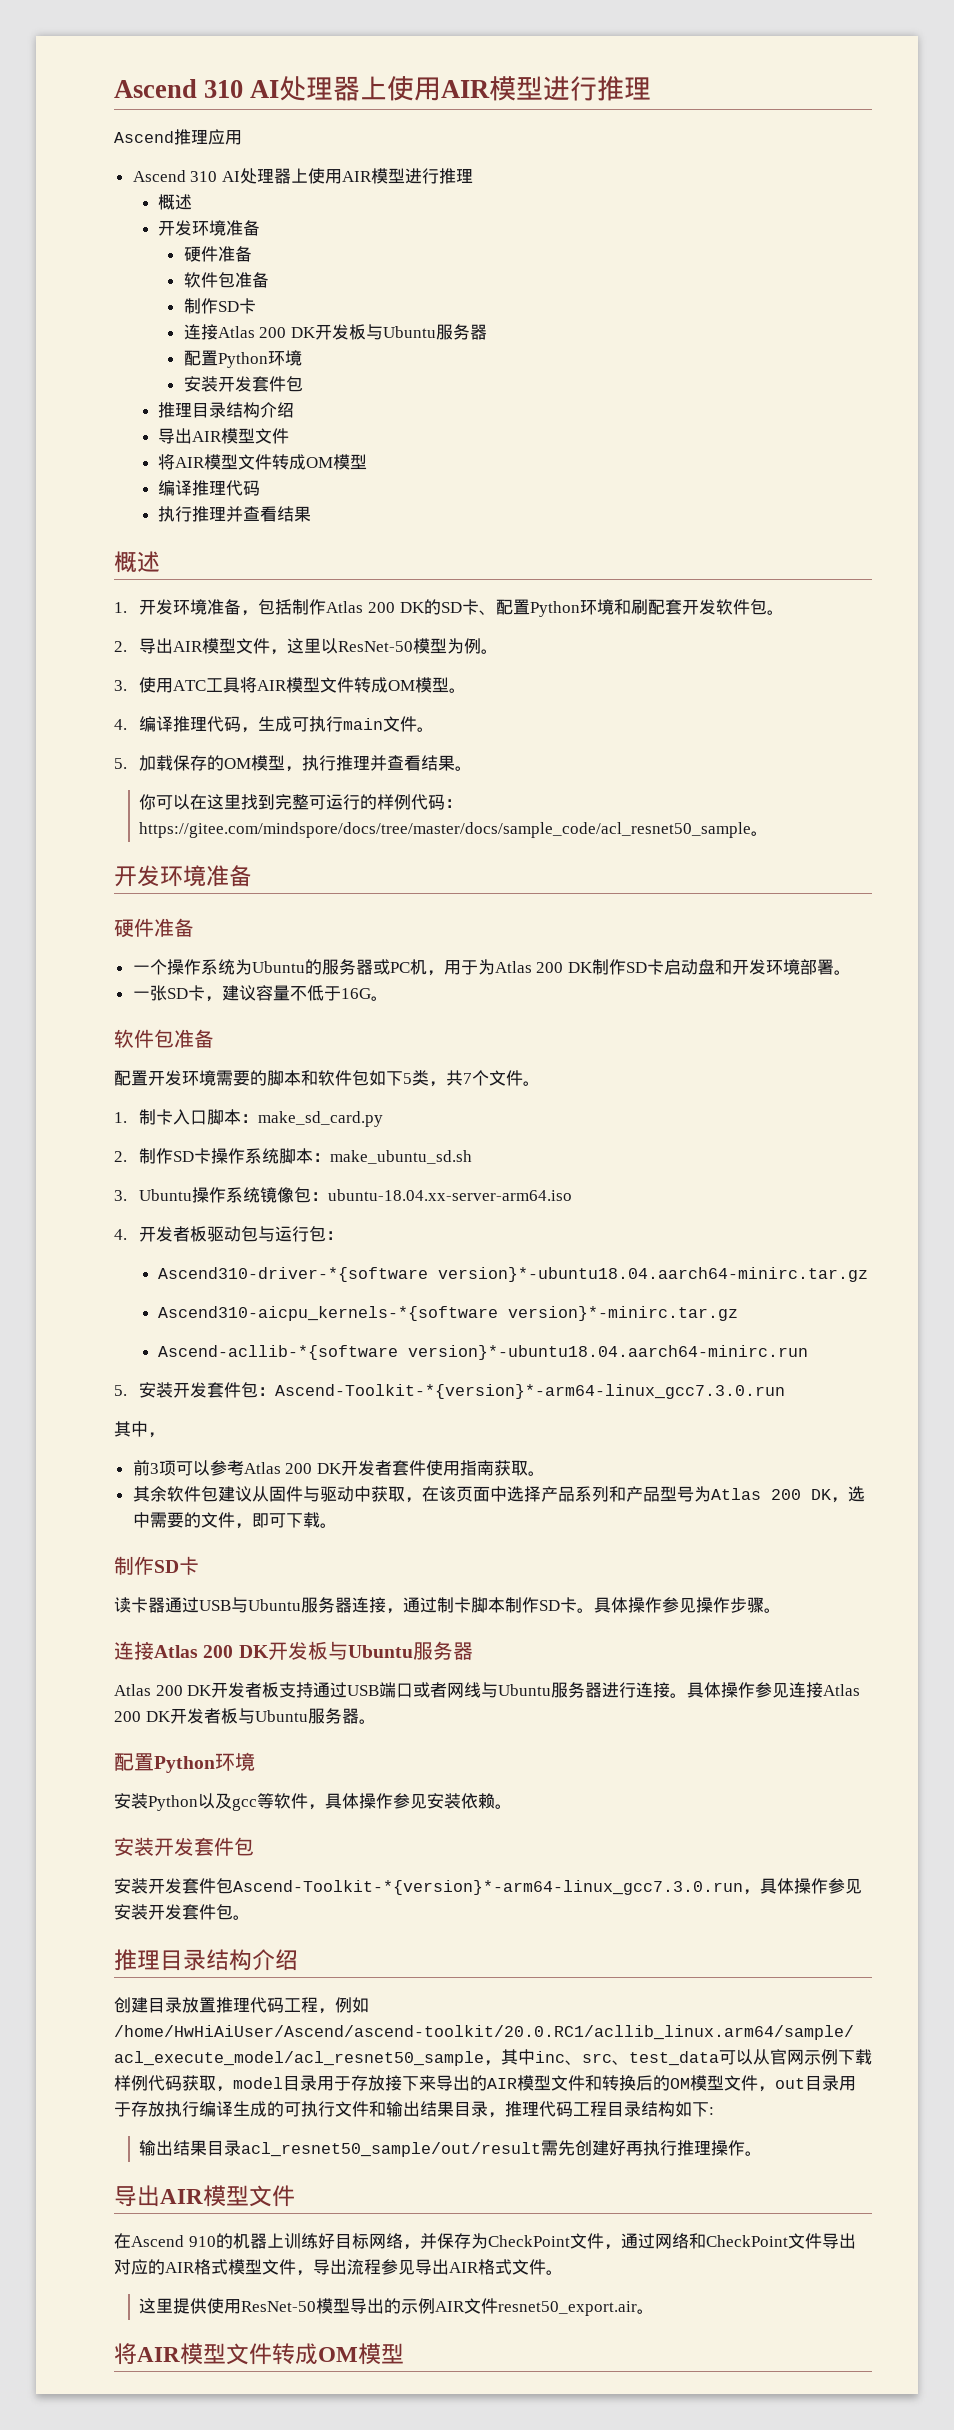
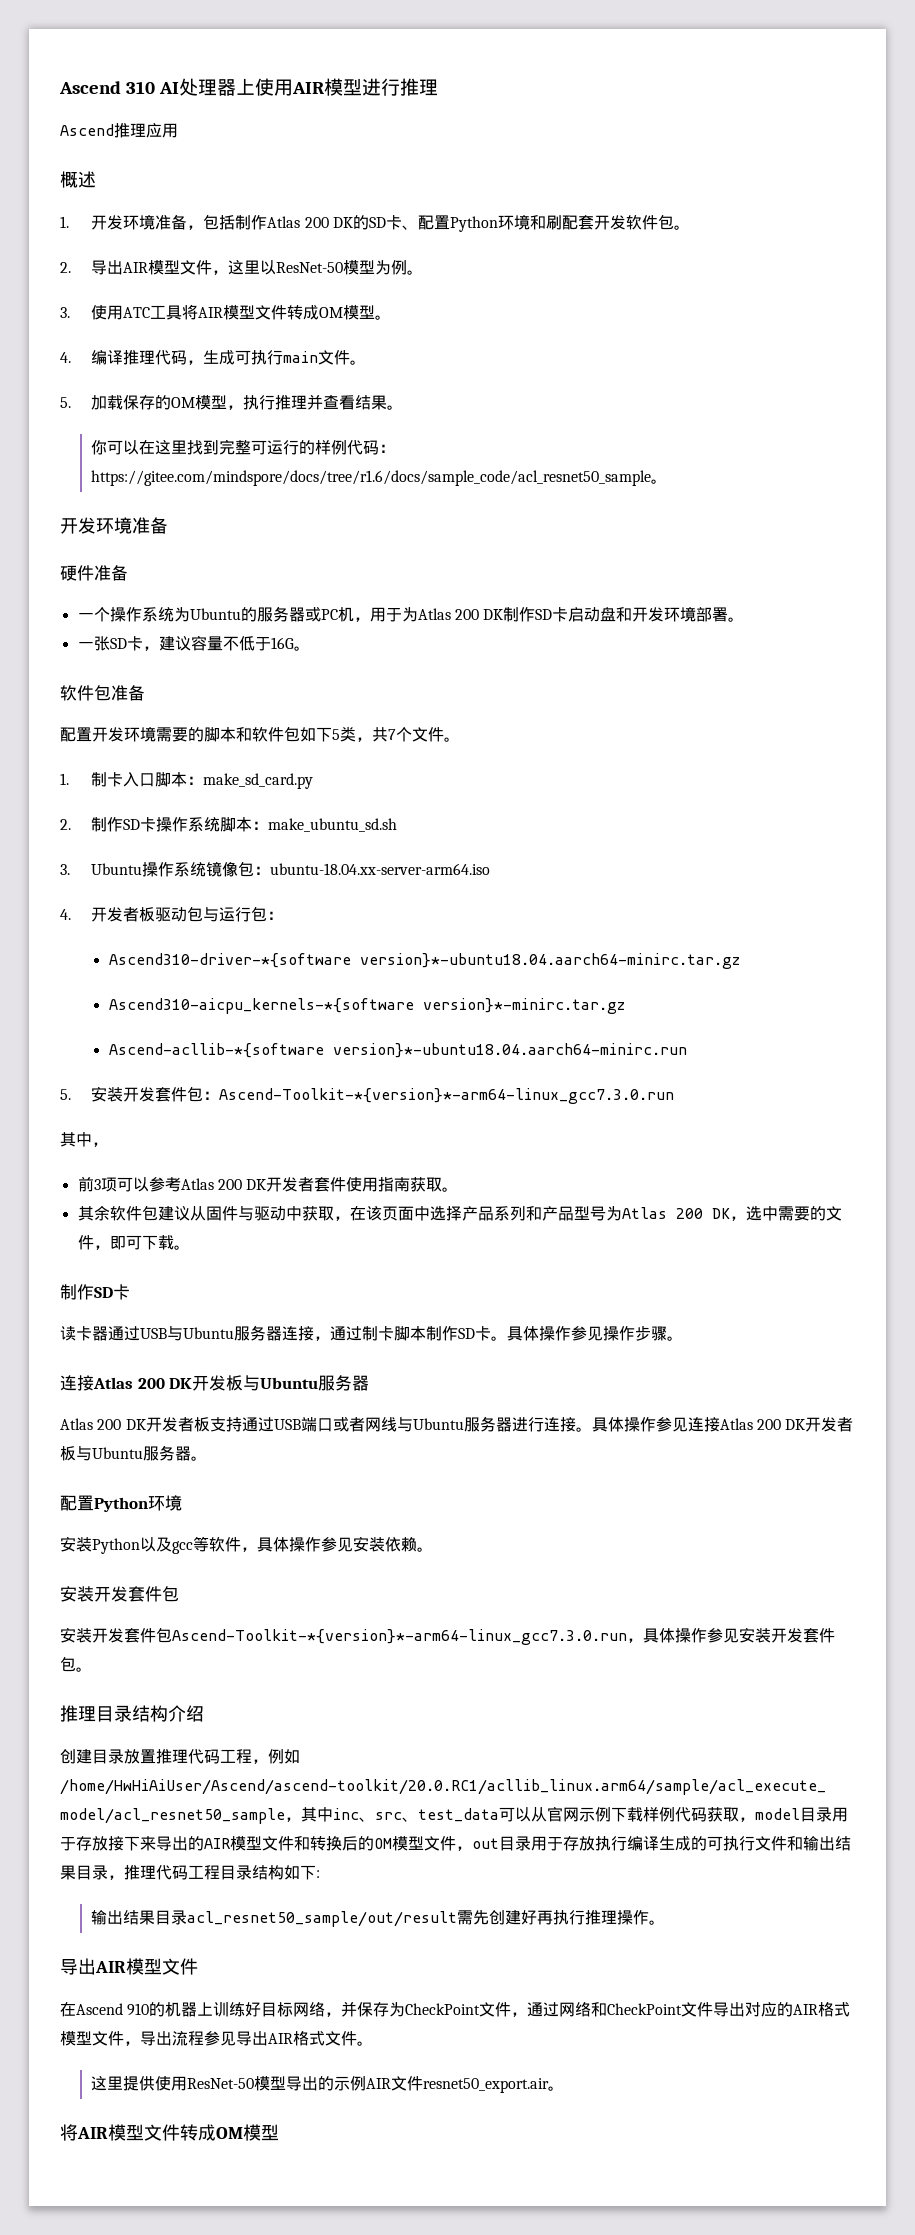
  Ascend推理应用
- Ascend 310 AI处理器上使用AIR模型进行推理
- 概述
- 开发环境准备
- 硬件准备
- 软件包准备
- 制作SD卡
- 连接Atlas 200 DK开发板与Ubuntu服务器
- 配置Python环境
- 安装开发套件包
- 推理目录结构介绍
- 导出AIR模型文件
- 将AIR模型文件转成OM模型
- 编译推理代码
- 执行推理并查看结果
- 你可以在这里找到完整可运行的样例代码：https://gitee.com/mindspore/docs/tree/master/docs/sample_code/acl_resnet50_sample。
+ 你可以在这里找到完整可运行的样例代码：https://gitee.com/mindspore/docs/tree/r1.6/docs/sample_code/acl_resnet50_sample。

